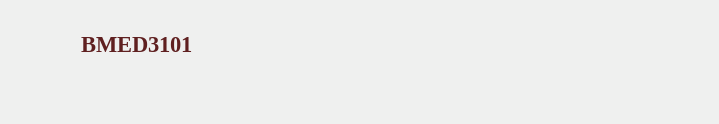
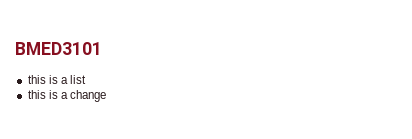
+ this is a list
+ this is a change

